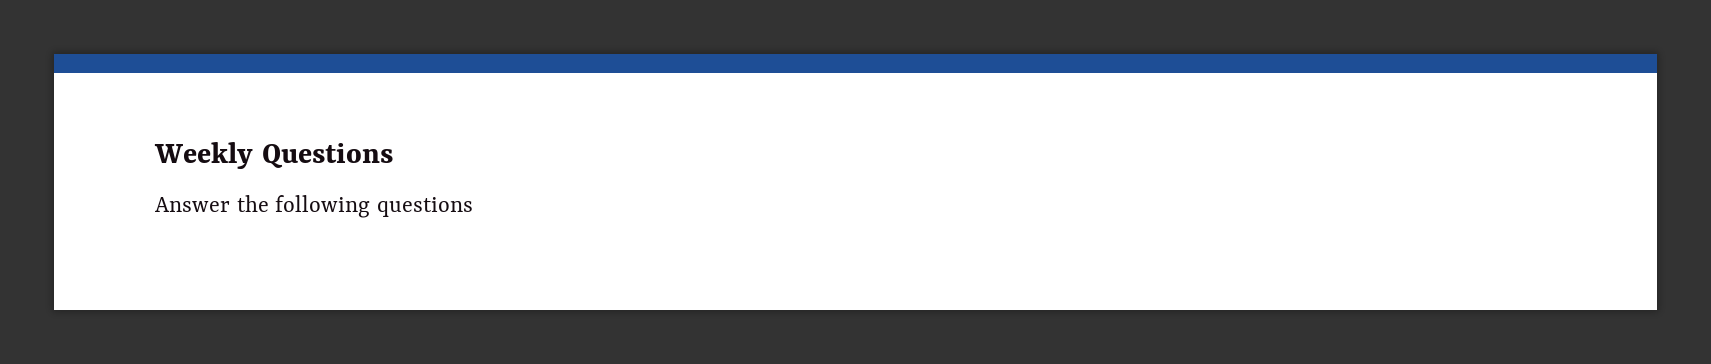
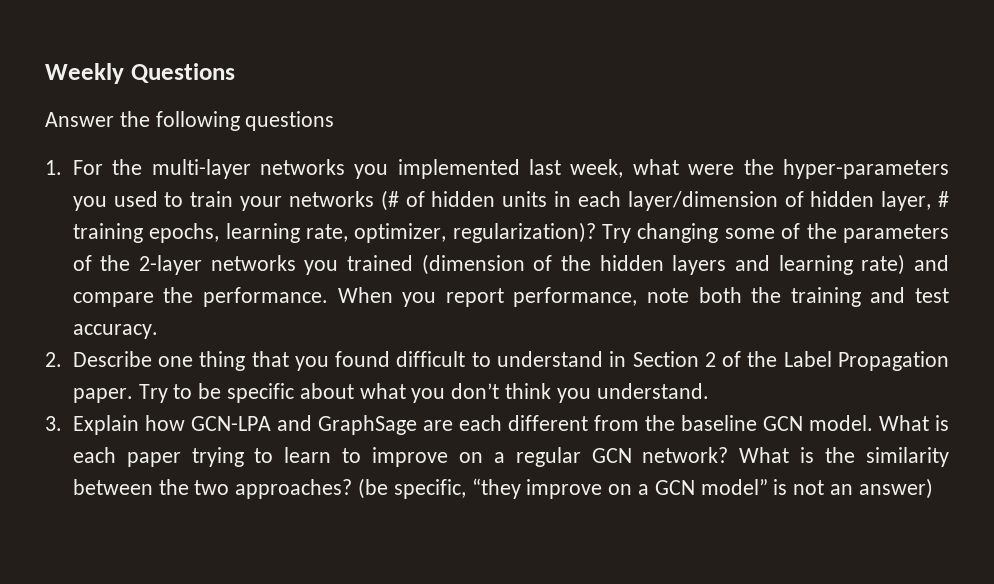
+ 1. For the multi-layer networks you implemented last week, what were the hyper-parameters you used to train your networks (# of hidden units in each layer/dimension of hidden layer, # training epochs, learning rate, optimizer, regularization)? Try changing some of the parameters of the 2-layer networks you trained (dimension of the hidden layers and learning rate) and compare the performance. When you report performance, note both the training and test accuracy.
+ 2. Describe one thing that you found difficult to understand in Section 2 of the Label Propagation paper. Try to be specific about what you don’t think you understand.
+ 3. Explain how GCN-LPA and GraphSage are each different from the baseline GCN model. What is each paper trying to learn to improve on a regular GCN network? What is the similarity between the two approaches? (be specific, “they improve on a GCN model” is not an answer)

